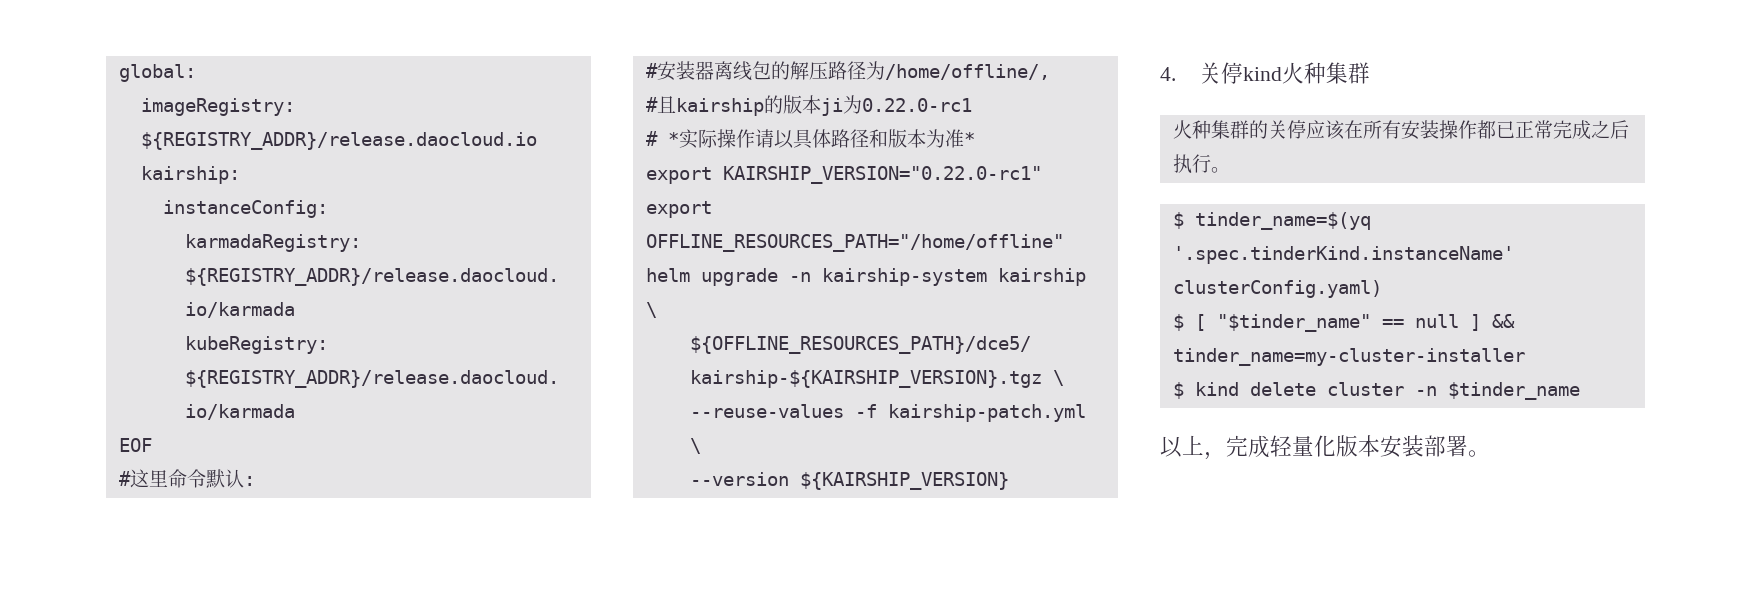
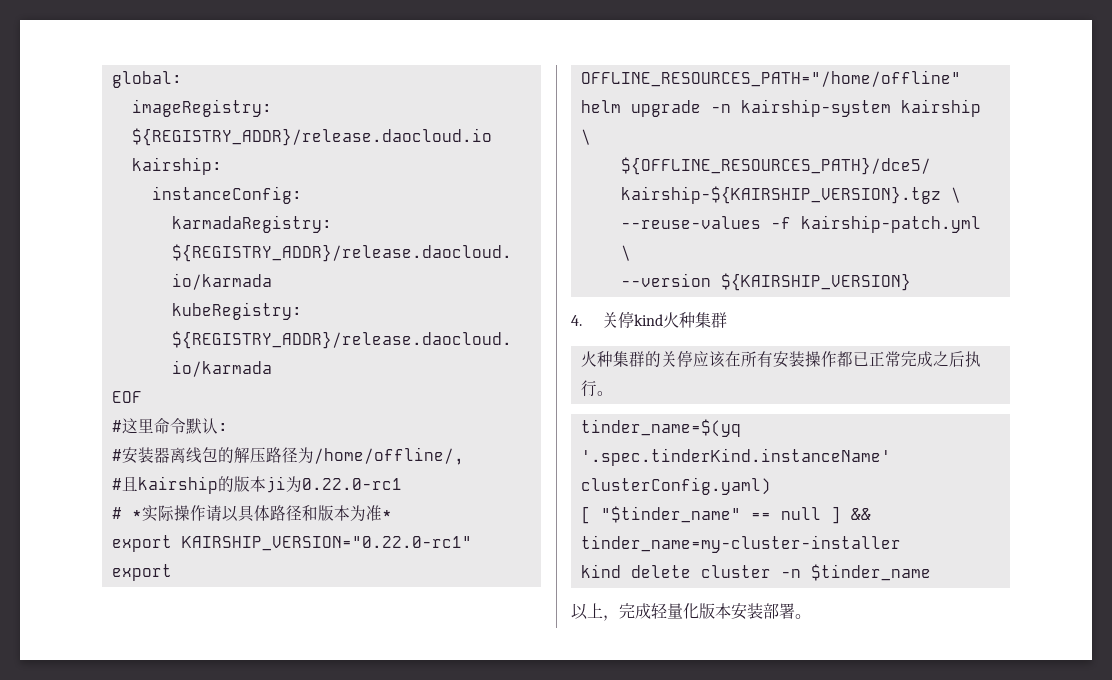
- $ tinder_name=$(yq '.spec.tinderKind.instanceName' clusterConfig.yaml)
+ tinder_name=$(yq '.spec.tinderKind.instanceName' clusterConfig.yaml)
- $ [ "$tinder_name" == null ] && tinder_name=my-cluster-installer
+ [ "$tinder_name" == null ] && tinder_name=my-cluster-installer
- $ kind delete cluster -n $tinder_name
+ kind delete cluster -n $tinder_name

